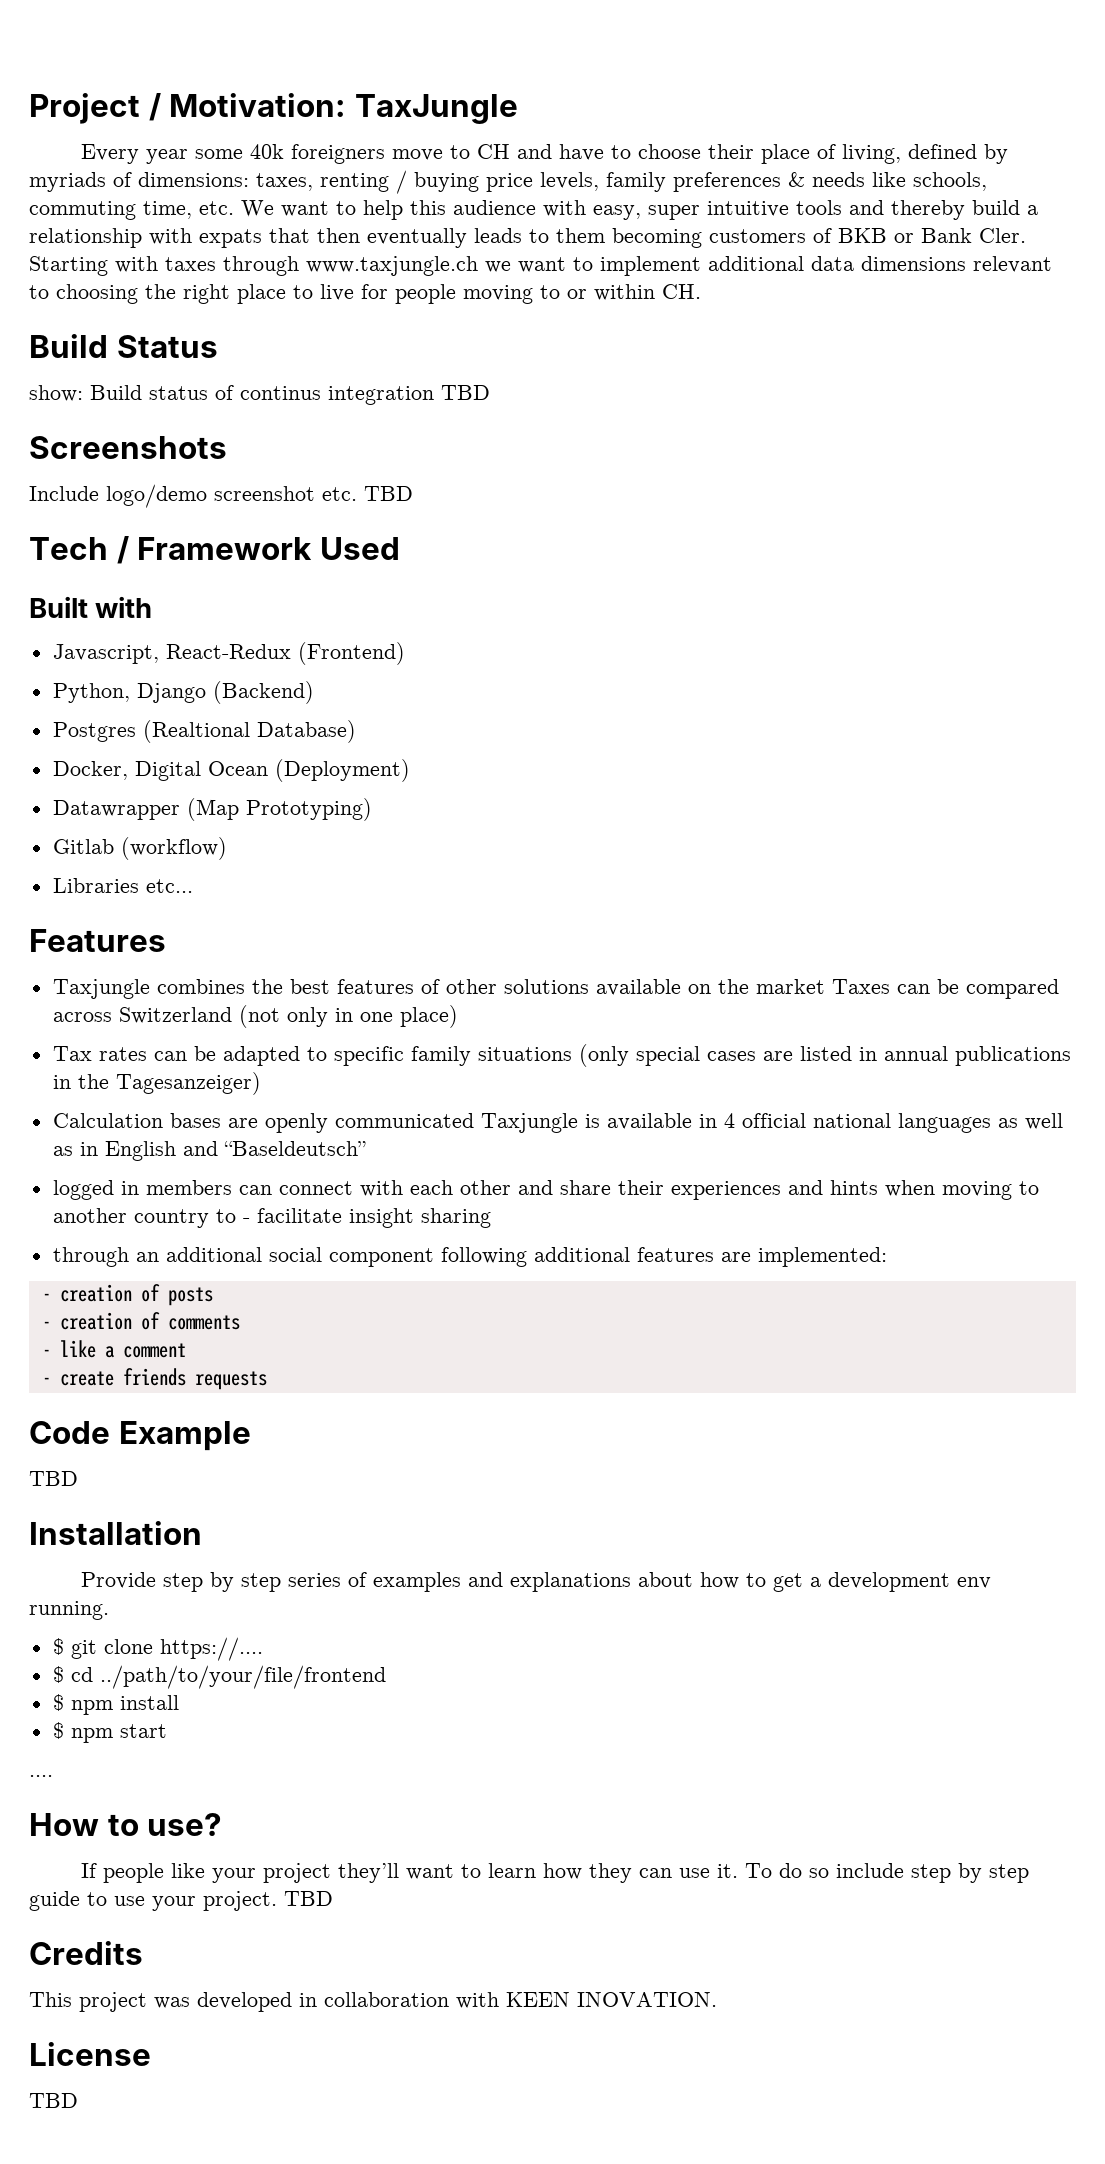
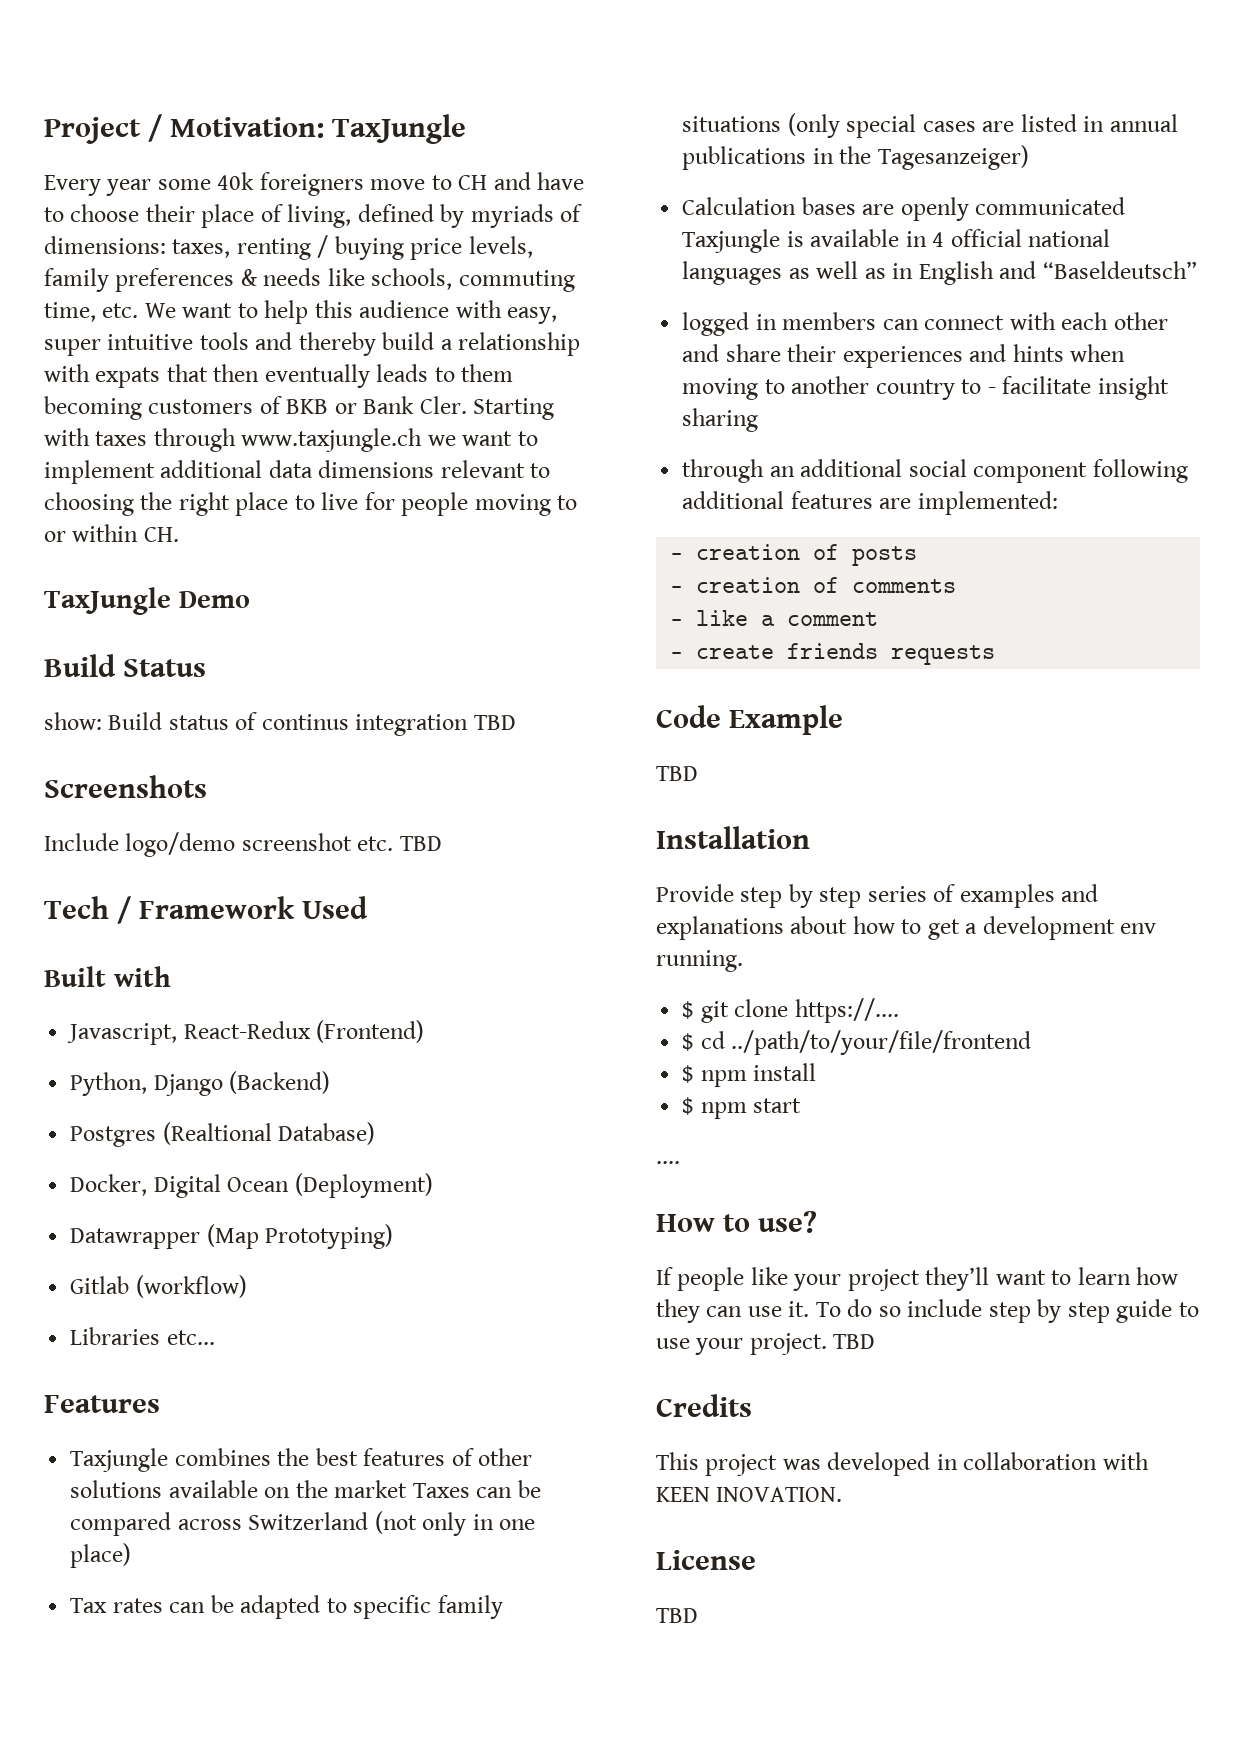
+ TaxJungle Demo

